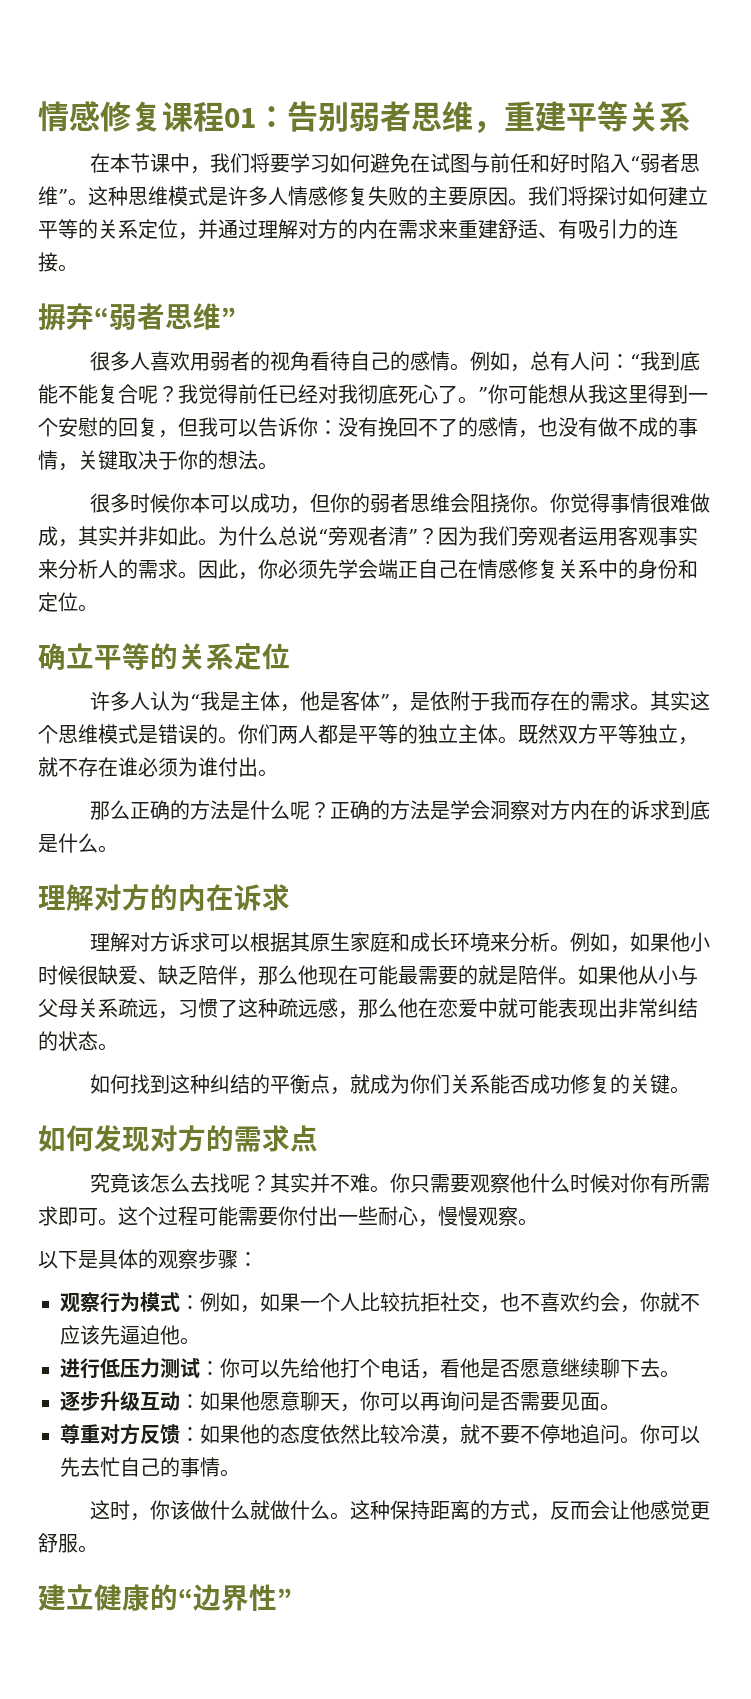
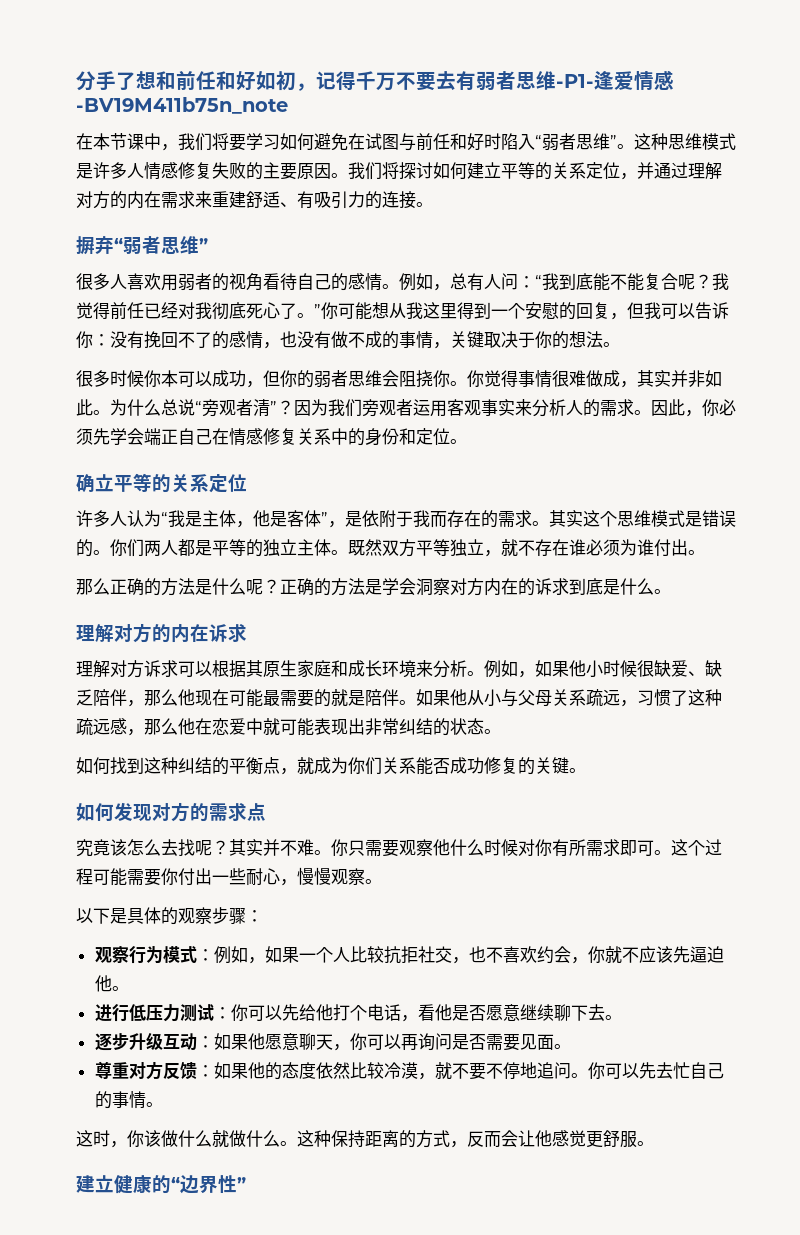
- 情感修复课程01：告别弱者思维，重建平等关系
+ 分手了想和前任和好如初，记得千万不要去有弱者思维-P1-逢爱情感-BV19M411b75n_note

